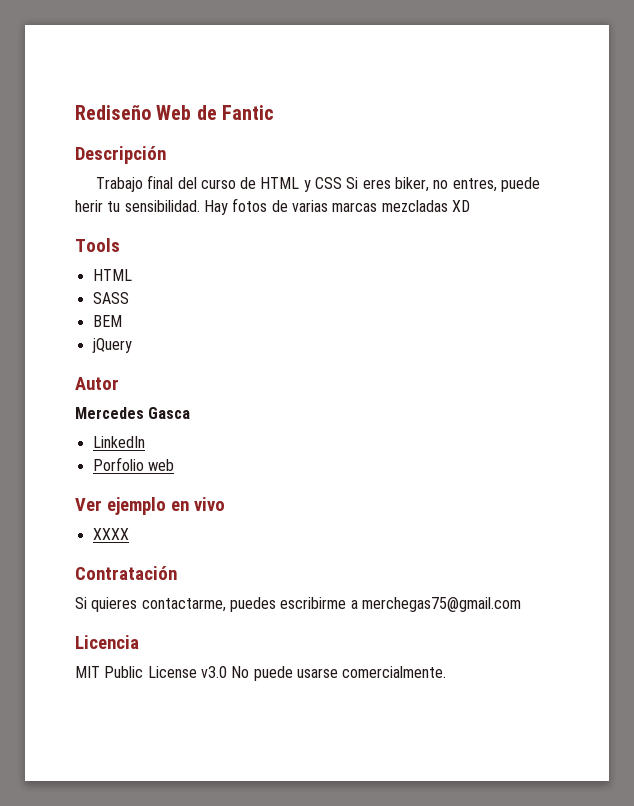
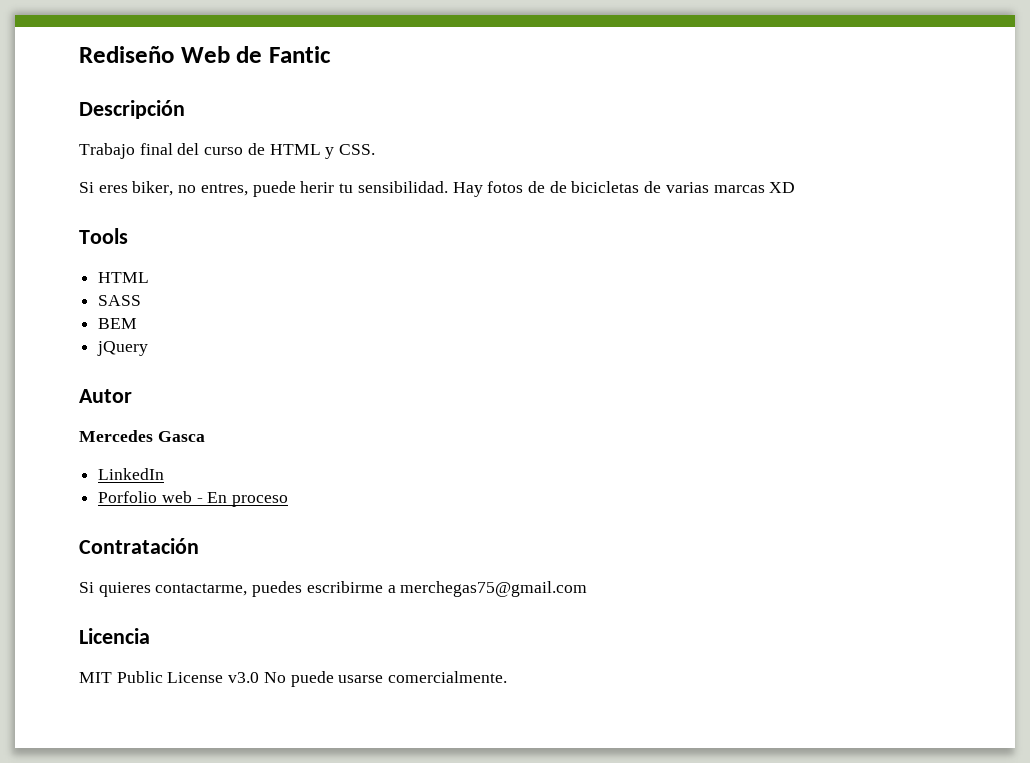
- Trabajo final del curso de HTML y CSS Si eres biker, no entres, puede herir tu sensibilidad.
+ Trabajo final del curso de HTML y CSS.
+ Si eres biker, no entres, puede herir tu sensibilidad.
- Hay fotos de varias marcas mezcladas XD
+ Hay fotos de de bicicletas de varias marcas XD
- Porfolio web
- Ver ejemplo en vivo
- XXXX
+ Porfolio web - En proceso

